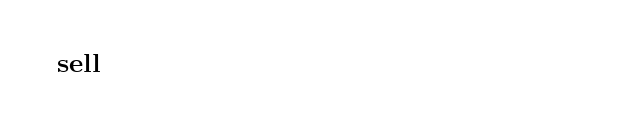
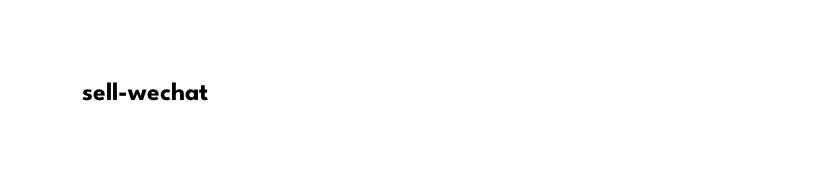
- sell
+ sell-wechat

